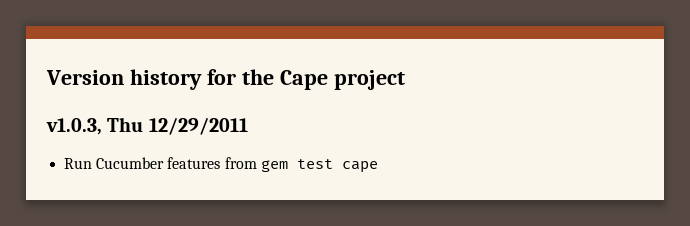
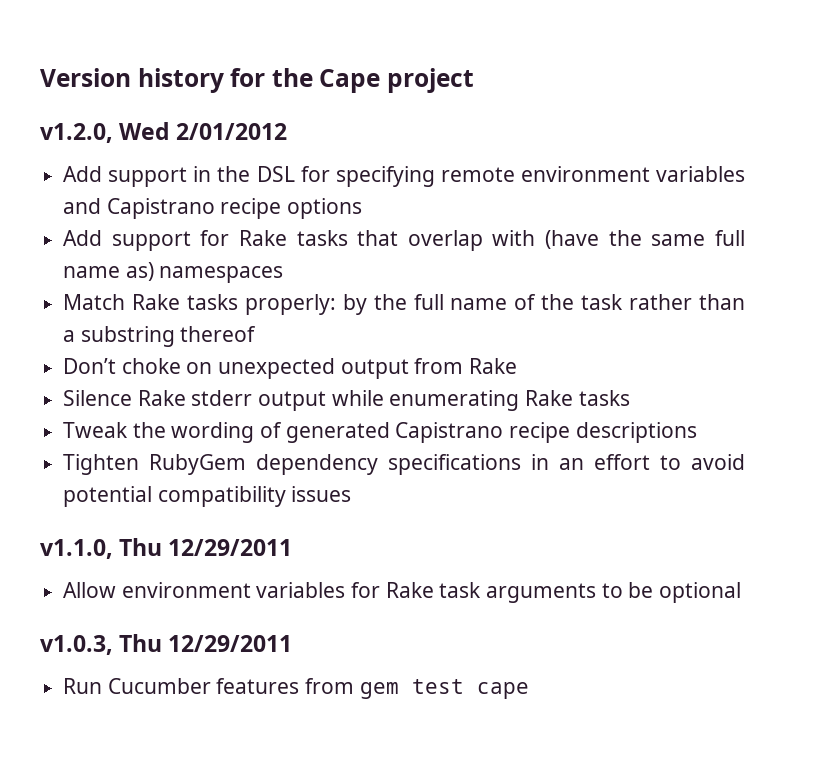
+ v1.2.0, Wed 2/01/2012
+ Add support in the DSL for specifying remote environment variables and Capistrano recipe options
+ Add support for Rake tasks that overlap with (have the same full name as) namespaces
+ Match Rake tasks properly: by the full name of the task rather than a substring thereof
+ Don’t choke on unexpected output from Rake
+ Silence Rake stderr output while enumerating Rake tasks
+ Tweak the wording of generated Capistrano recipe descriptions
+ Tighten RubyGem dependency specifications in an effort to avoid potential compatibility issues
+ v1.1.0, Thu 12/29/2011
+ Allow environment variables for Rake task arguments to be optional

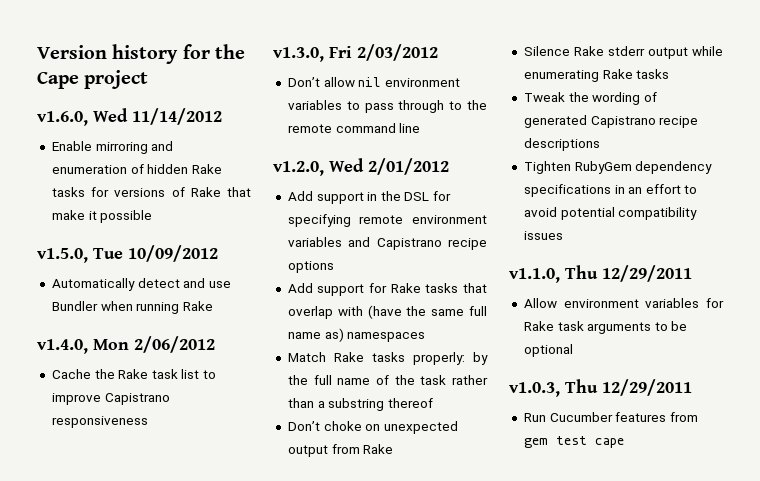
+ v1.6.0, Wed 11/14/2012
+ Enable mirroring and enumeration of hidden Rake tasks for versions of Rake that make it possible
+ v1.5.0, Tue 10/09/2012
+ Automatically detect and use Bundler when running Rake
+ v1.4.0, Mon 2/06/2012
+ Cache the Rake task list to improve Capistrano responsiveness
+ v1.3.0, Fri 2/03/2012
+ Don’t allow nil environment variables to pass through to the remote command line

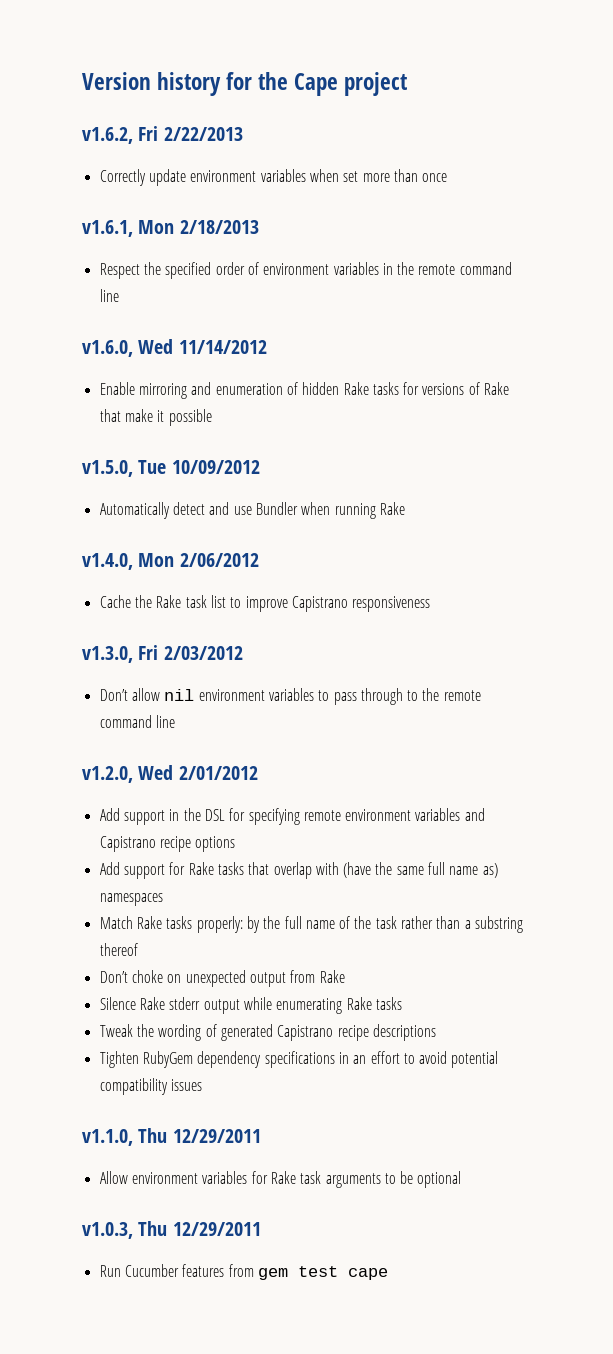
+ v1.6.2, Fri 2/22/2013
+ Correctly update environment variables when set more than once
+ v1.6.1, Mon 2/18/2013
+ Respect the specified order of environment variables in the remote command line

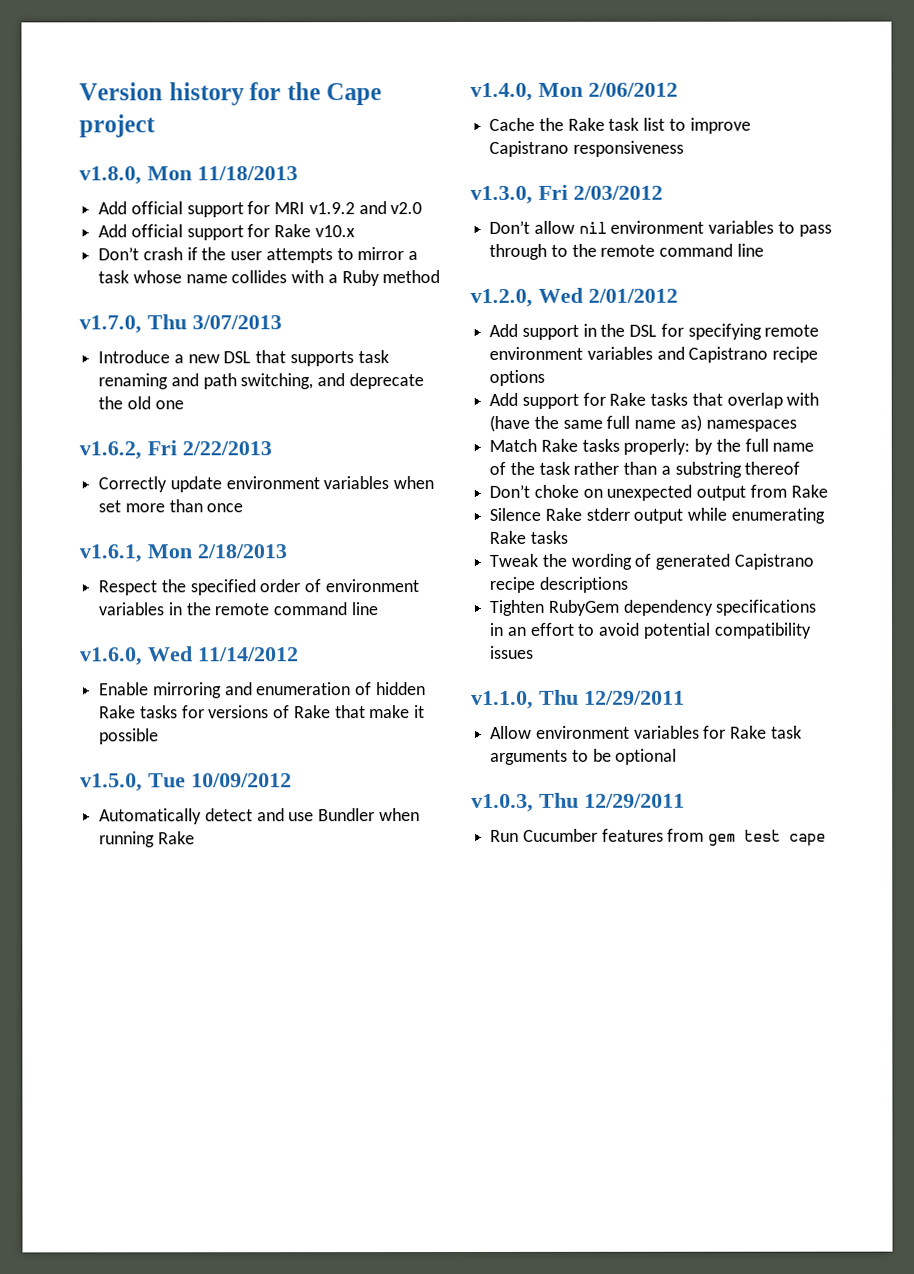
+ v1.8.0, Mon 11/18/2013
+ Add official support for MRI v1.9.2 and v2.0
+ Add official support for Rake v10.x
+ Don’t crash if the user attempts to mirror a task whose name collides with a Ruby method
+ v1.7.0, Thu 3/07/2013
+ Introduce a new DSL that supports task renaming and path switching, and deprecate the old one

